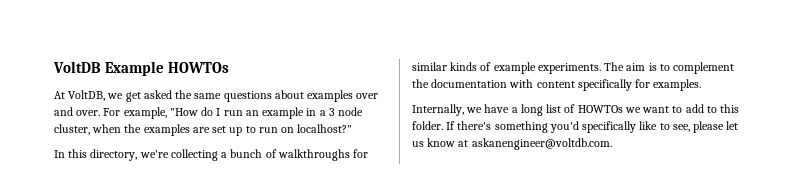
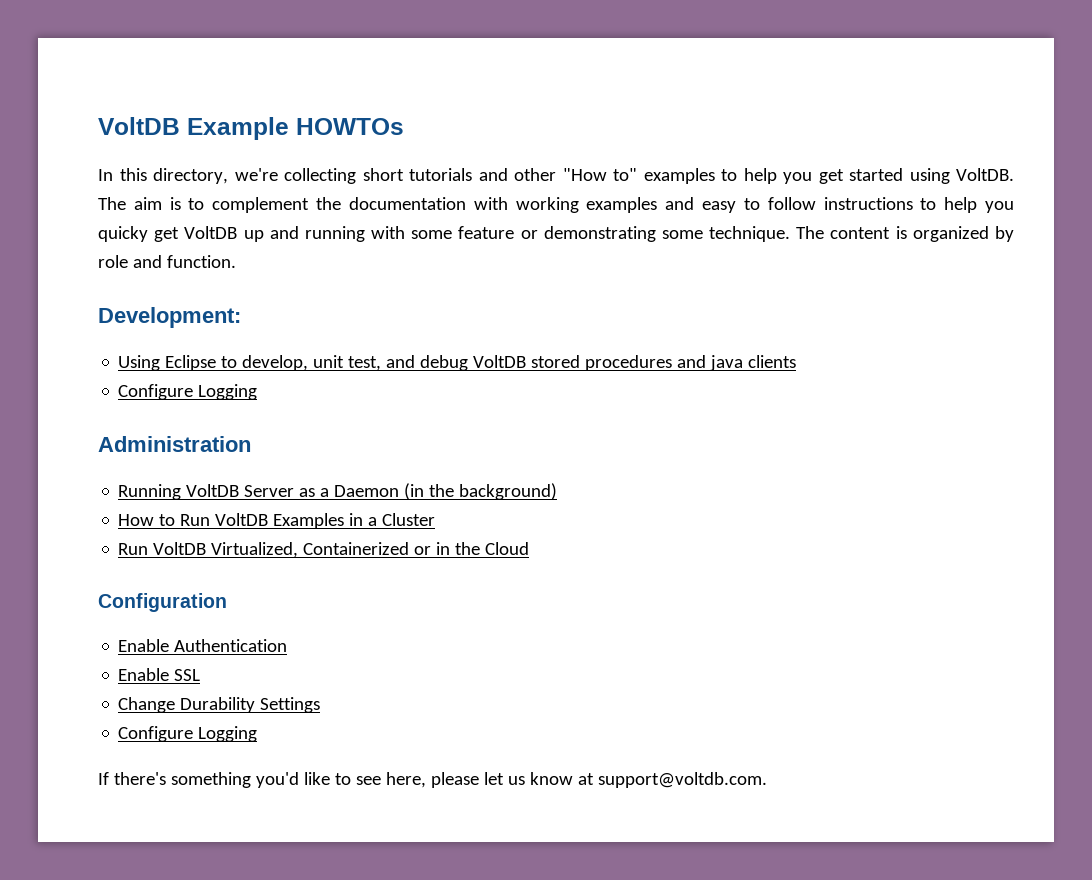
- At VoltDB, we get asked the same questions about examples over and over. For example, "How do I run an example in a 3 node cluster, when the examples are set up to run on localhost?"
- In this directory, we're collecting a bunch of walkthroughs for similar kinds of example experiments.
+ In this directory, we're collecting short tutorials and other "How to" examples to help you get started using VoltDB.
- The aim is to complement the documentation with content specifically for examples.
- Internally, we have a long list of HOWTOs we want to add to this folder. If there's something you'd specifically like to see, please let us know at askanengineer@voltdb.com.
+ The aim is to complement the documentation with working examples and easy to follow instructions to help you quicky get VoltDB up and running with some feature or demonstrating some technique. The content is organized by role and function.
+ Development:
+ Using Eclipse to develop, unit test, and debug VoltDB stored procedures and java clients
+ Configure Logging
+ Administration
+ Running VoltDB Server as a Daemon (in the background)
+ How to Run VoltDB Examples in a Cluster
+ Run VoltDB Virtualized, Containerized or in the Cloud
+ Configuration
+ Enable Authentication
+ Enable SSL
+ Change Durability Settings
+ Configure Logging
+ If there's something you'd like to see here, please let us know at support@voltdb.com.

